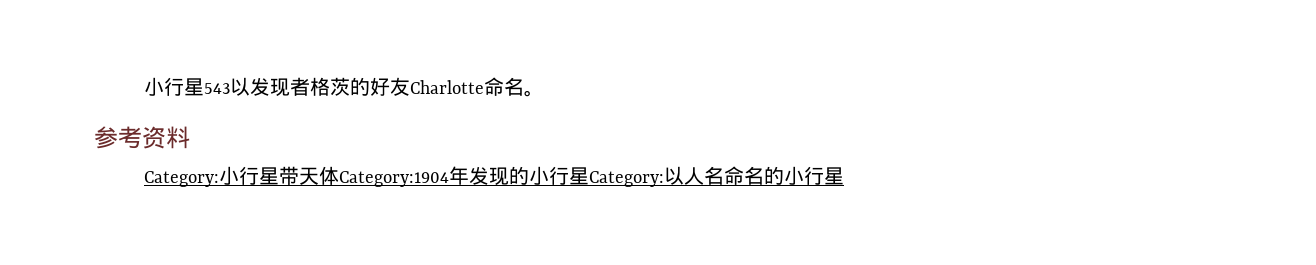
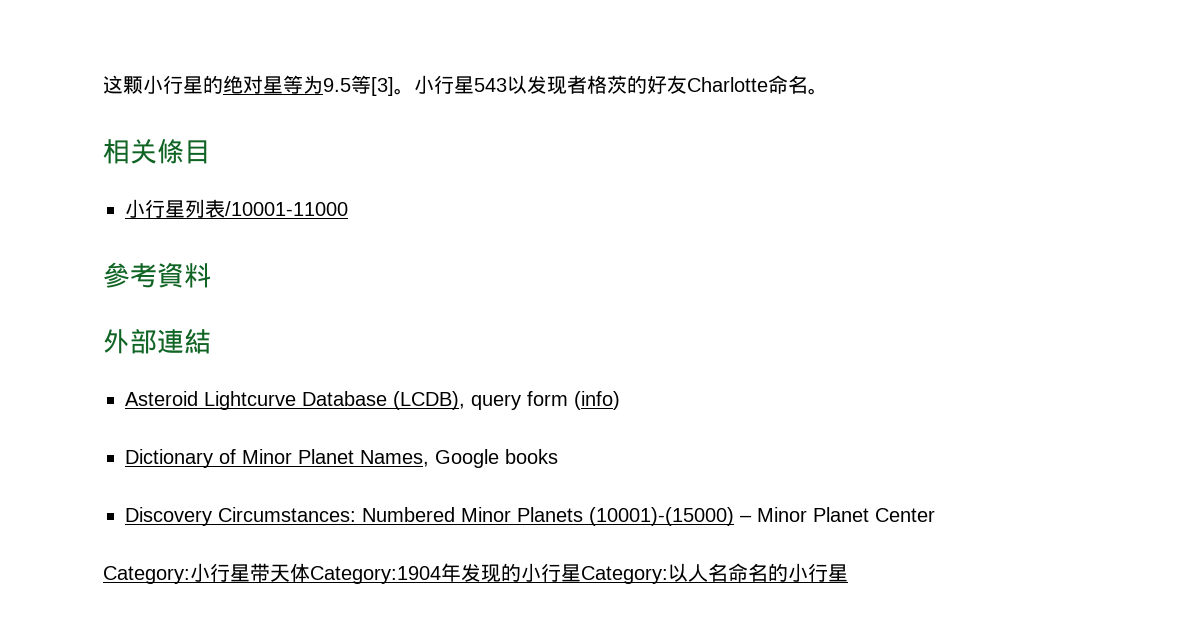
+ 这颗小行星的绝对星等为9.5等[3]。
- 参考资料
+ 相关條目
+ 小行星列表/10001-11000
+ 參考資料
+ 外部連結
+ Asteroid Lightcurve Database (LCDB), query form (info)
+ Dictionary of Minor Planet Names, Google books
+ Discovery Circumstances: Numbered Minor Planets (10001)-(15000) – Minor Planet Center

